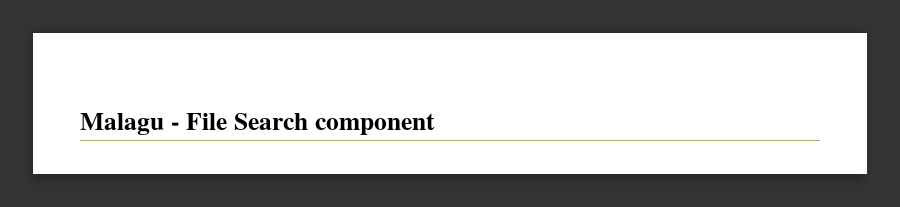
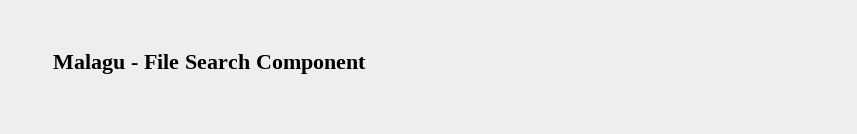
- Malagu - File Search component
+ Malagu - File Search Component

